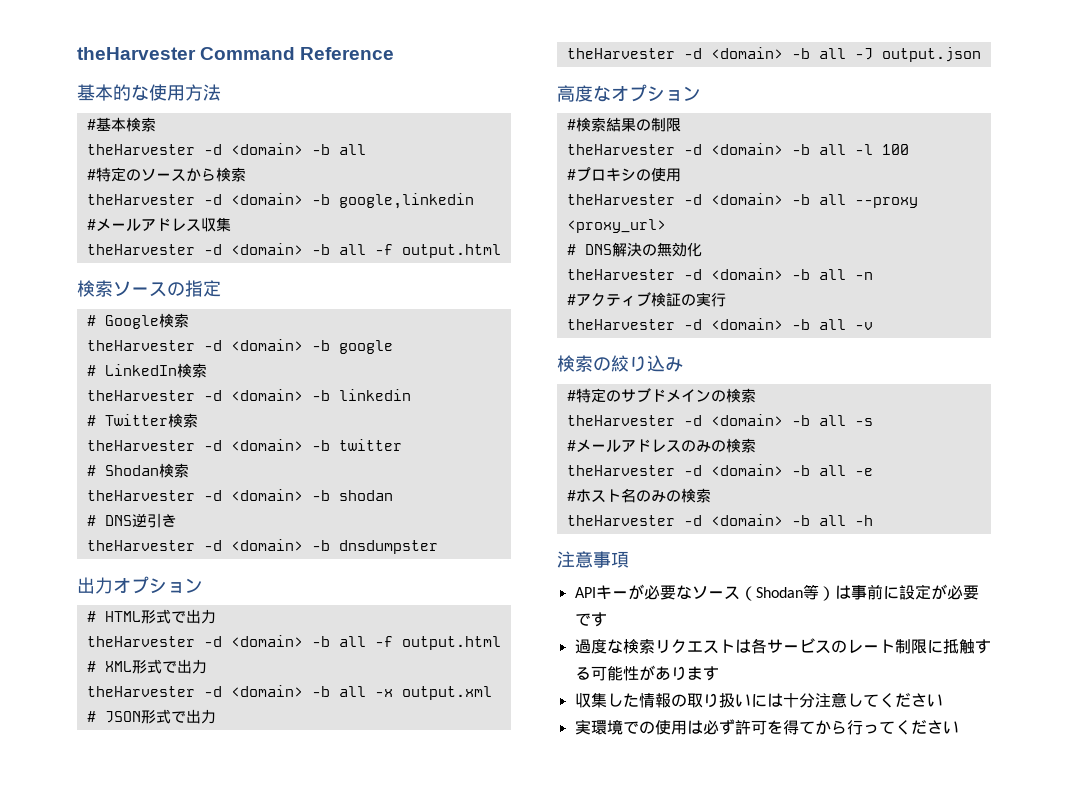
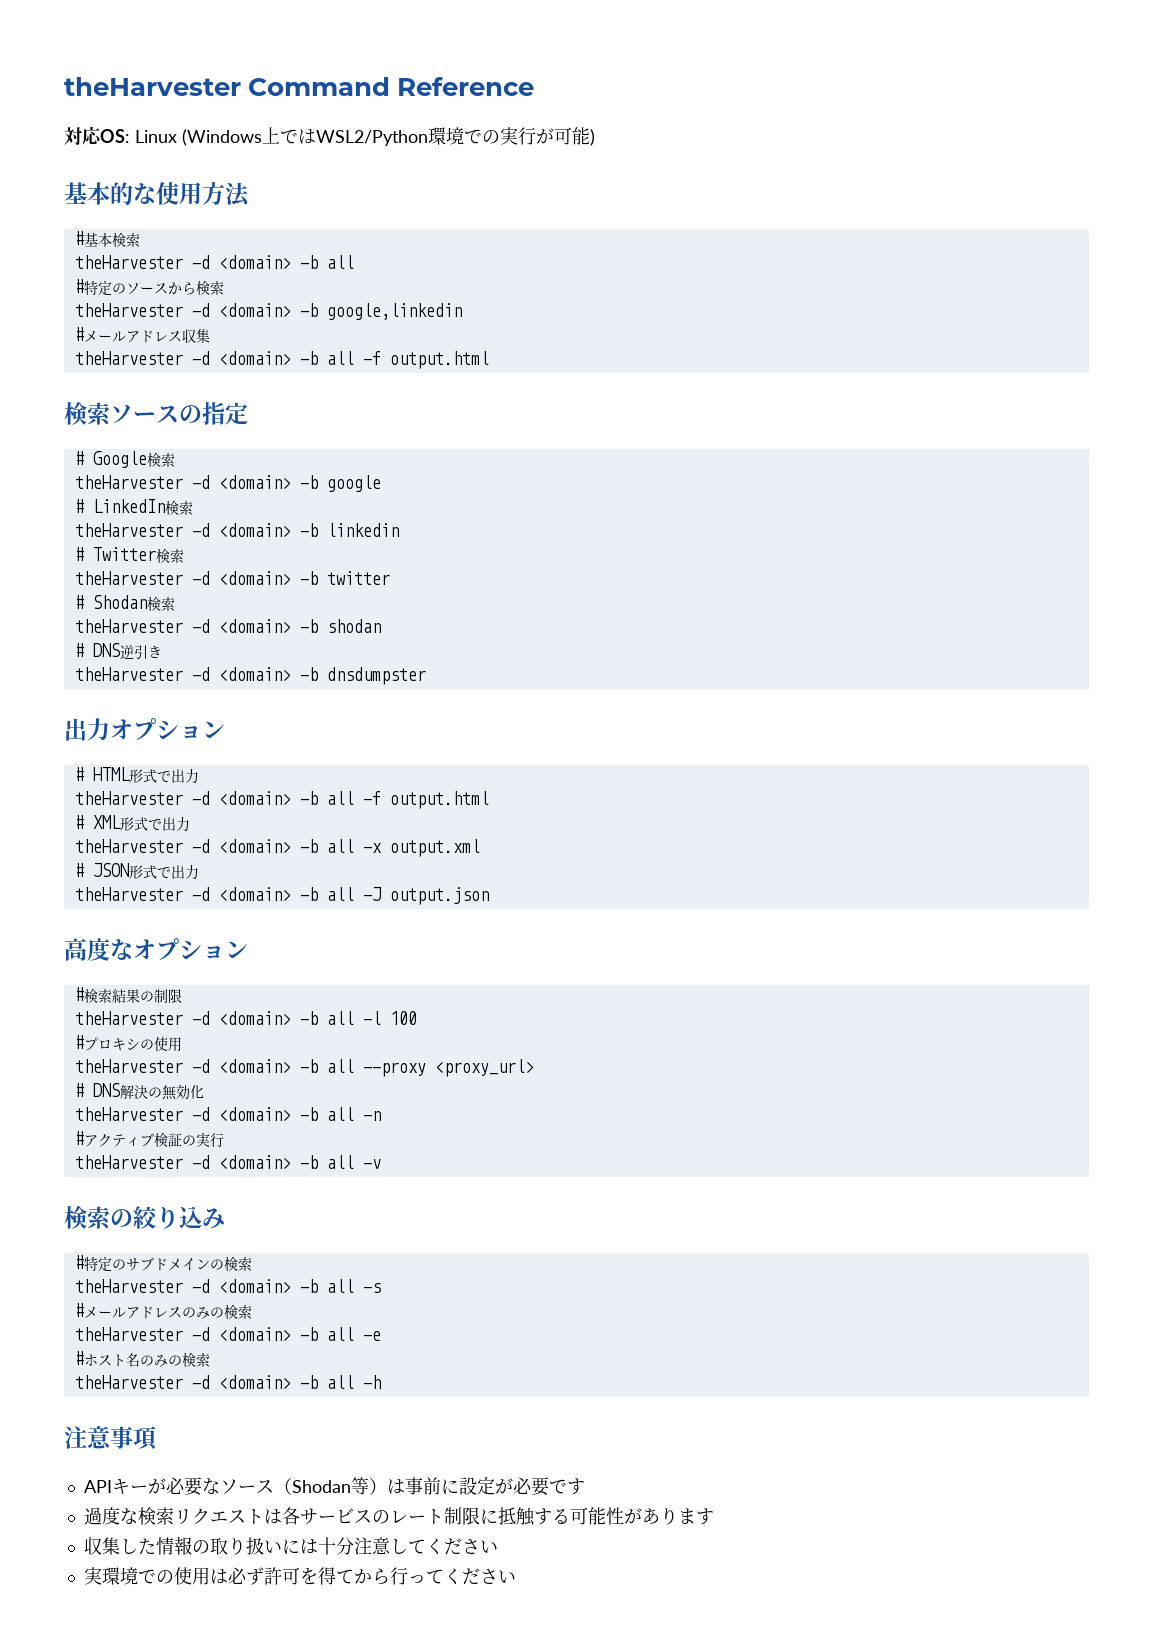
+ 対応OS: Linux (Windows上ではWSL2/Python環境での実行が可能)

